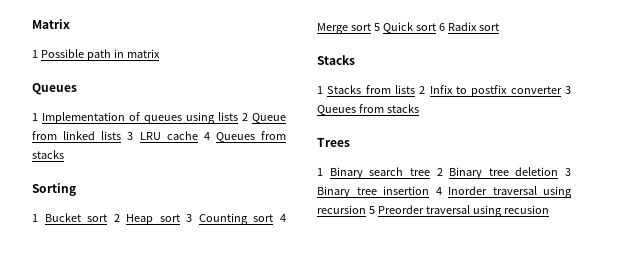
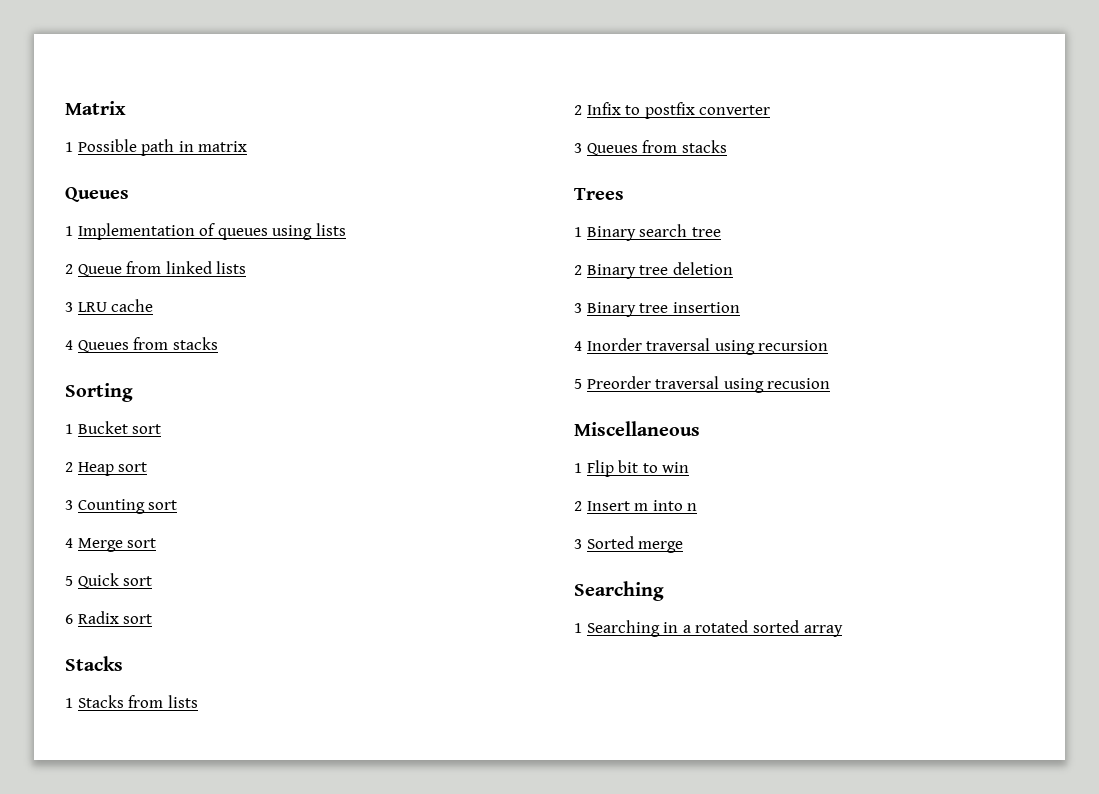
- 1 Implementation of queues using lists 2 Queue from linked lists 3 LRU cache 4 Queues from stacks
+ 1 Implementation of queues using lists
+ 2 Queue from linked lists
+ 3 LRU cache
+ 4 Queues from stacks
- 1 Bucket sort 2 Heap sort 3 Counting sort 4 Merge sort 5 Quick sort 6 Radix sort
+ 1 Bucket sort
+ 2 Heap sort
+ 3 Counting sort
+ 4 Merge sort
+ 5 Quick sort
+ 6 Radix sort
- 1 Stacks from lists 2 Infix to postfix converter 3 Queues from stacks
+ 1 Stacks from lists
+ 2 Infix to postfix converter
+ 3 Queues from stacks
- 1 Binary search tree 2 Binary tree deletion 3 Binary tree insertion 4 Inorder traversal using recursion 5 Preorder traversal using recusion
+ 1 Binary search tree
+ 2 Binary tree deletion
+ 3 Binary tree insertion
+ 4 Inorder traversal using recursion
+ 5 Preorder traversal using recusion
+ Miscellaneous
+ 1 Flip bit to win
+ 2 Insert m into n
+ 3 Sorted merge
+ Searching
+ 1 Searching in a rotated sorted array

